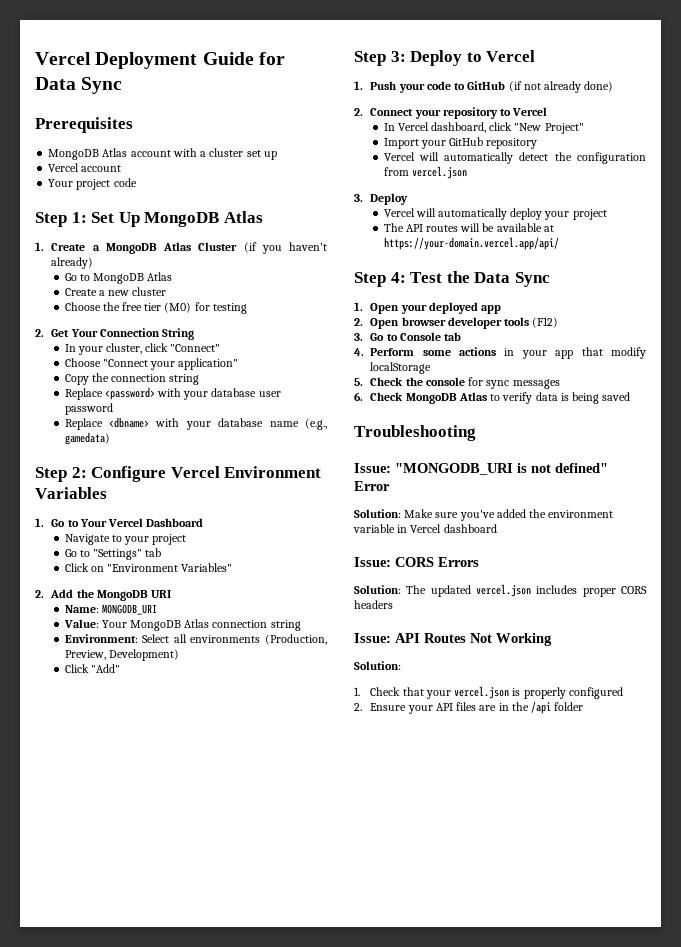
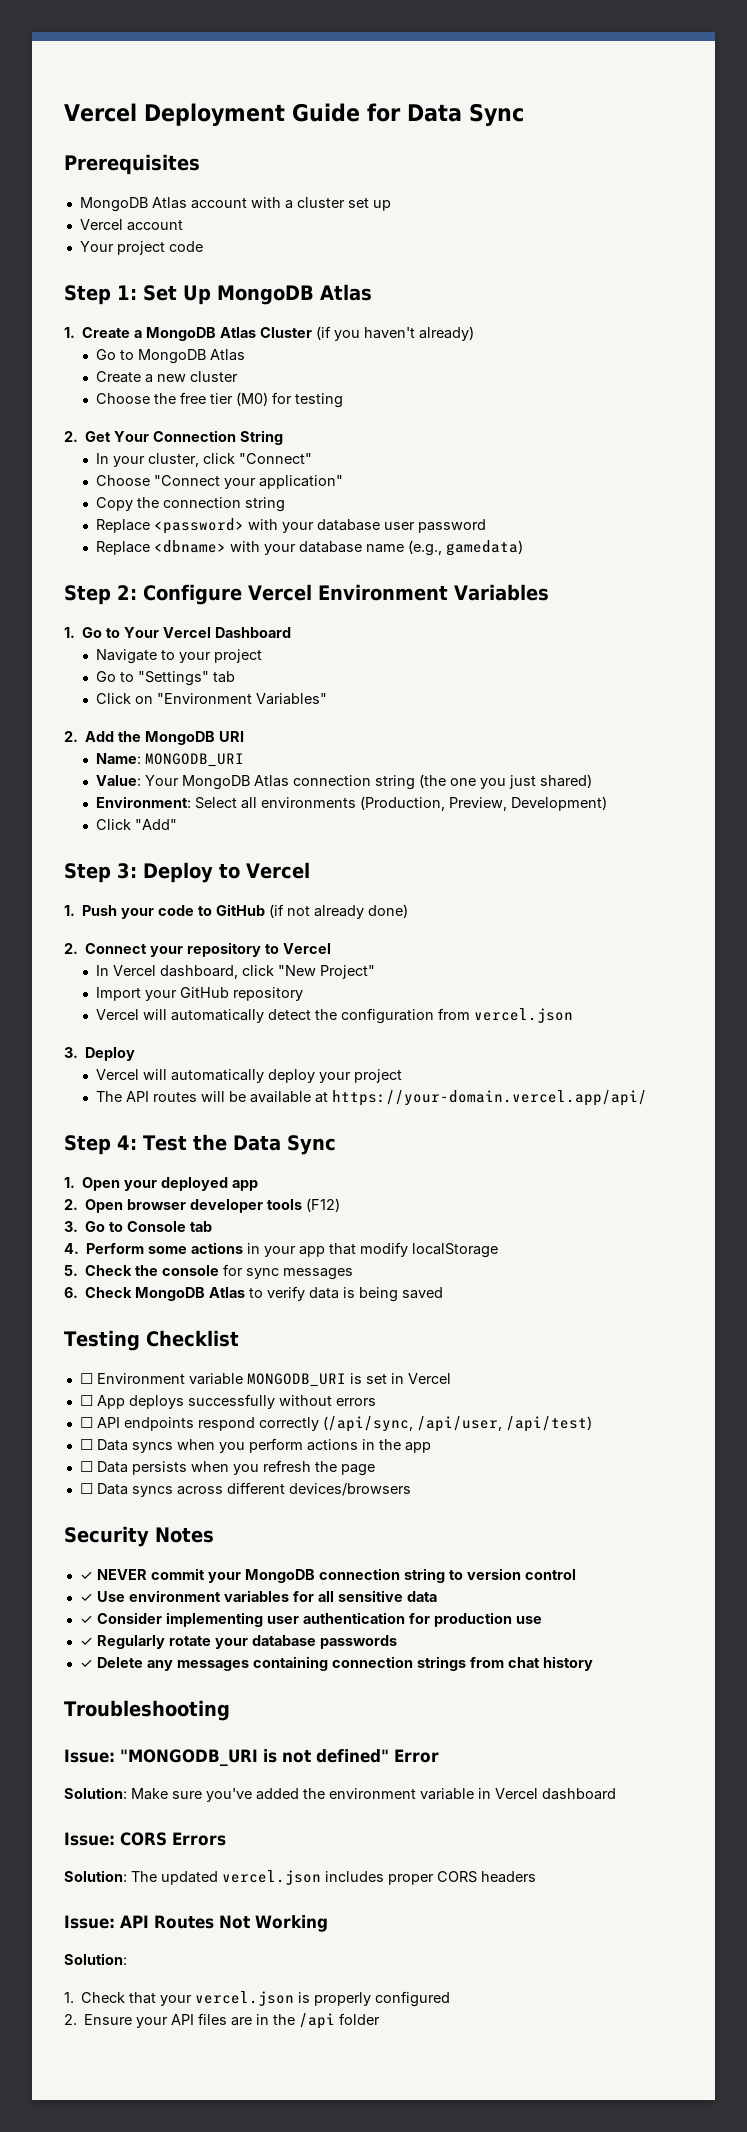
- Value: Your MongoDB Atlas connection string
+ Value: Your MongoDB Atlas connection string (the one you just shared)
+ Testing Checklist
+ ☐ Environment variable MONGODB_URI is set in Vercel
+ ☐ App deploys successfully without errors
+ ☐ API endpoints respond correctly (/api/sync, /api/user, /api/test)
+ ☐ Data syncs when you perform actions in the app
+ ☐ Data persists when you refresh the page
+ ☐ Data syncs across different devices/browsers
+ Security Notes
+ ✓ NEVER commit your MongoDB connection string to version control
+ ✓ Use environment variables for all sensitive data
+ ✓ Consider implementing user authentication for production use
+ ✓ Regularly rotate your database passwords
+ ✓ Delete any messages containing connection strings from chat history

